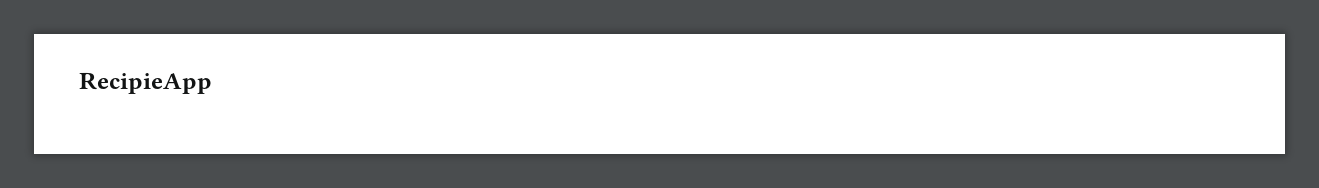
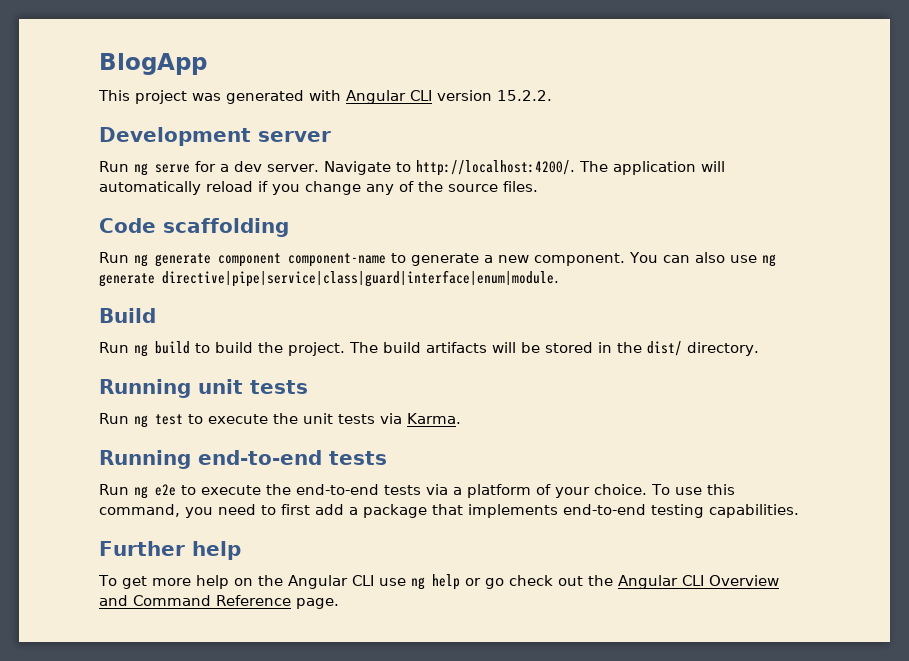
- RecipieApp
+ BlogApp
+ This project was generated with Angular CLI version 15.2.2.
+ Development server
+ Run ng serve for a dev server. Navigate to http://localhost:4200/. The application will automatically reload if you change any of the source files.
+ Code scaffolding
+ Run ng generate component component-name to generate a new component. You can also use ng generate directive|pipe|service|class|guard|interface|enum|module.
+ Build
+ Run ng build to build the project. The build artifacts will be stored in the dist/ directory.
+ Running unit tests
+ Run ng test to execute the unit tests via Karma.
+ Running end-to-end tests
+ Run ng e2e to execute the end-to-end tests via a platform of your choice. To use this command, you need to first add a package that implements end-to-end testing capabilities.
+ Further help
+ To get more help on the Angular CLI use ng help or go check out the Angular CLI Overview and Command Reference page.

